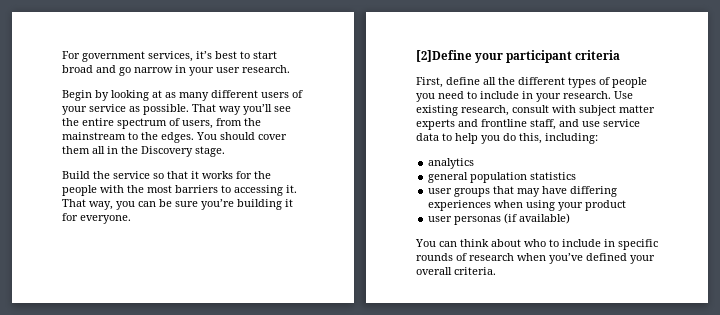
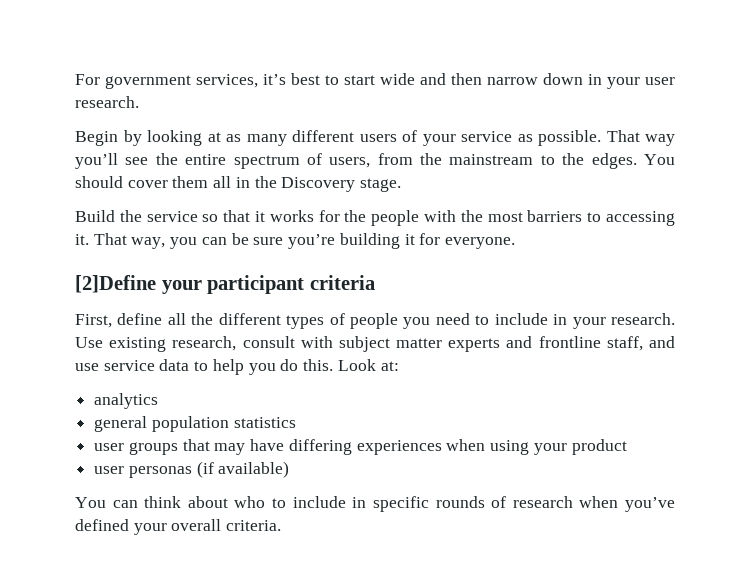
- For government services, it’s best to start broad and go narrow in your user research.
+ For government services, it’s best to start wide and then narrow down in your user research.
- Use existing research, consult with subject matter experts and frontline staff, and use service data to help you do this, including:
+ Use existing research, consult with subject matter experts and frontline staff, and use service data to help you do this. Look at:

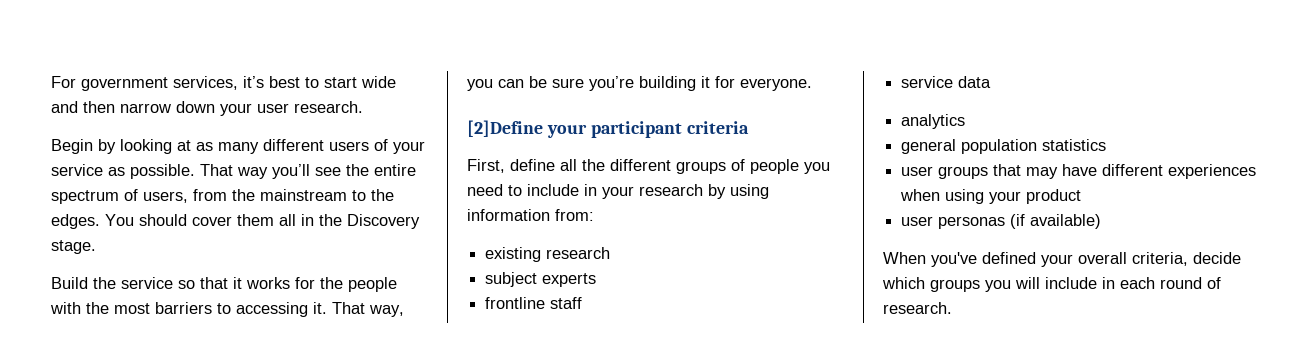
- For government services, it’s best to start wide and then narrow down in your user research.
+ For government services, it’s best to start wide and then narrow down your user research.
- First, define all the different types of people you need to include in your research. Use existing research, consult with subject matter experts and frontline staff, and use service data to help you do this. Look at:
+ First, define all the different groups of people you need to include in your research by using information from:
+ existing research
+ subject experts
+ frontline staff
+ service data
- user groups that may have differing experiences when using your product
+ user groups that may have different experiences when using your product
- You can think about who to include in specific rounds of research when you’ve defined your overall criteria.
+ When you've defined your overall criteria, decide which groups you will include in each round of research.

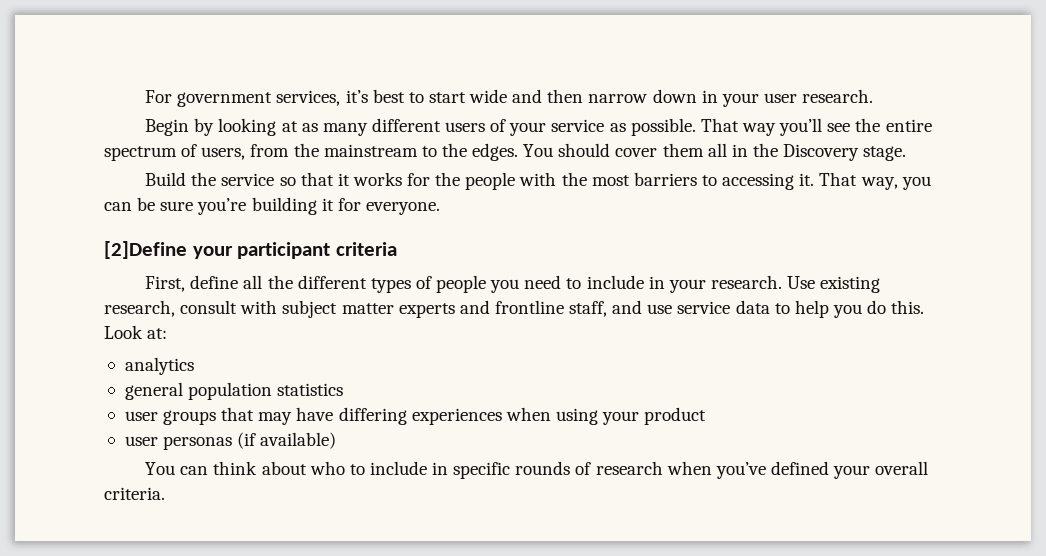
- For government services, it’s best to start wide and then narrow down your user research.
+ For government services, it’s best to start wide and then narrow down in your user research.
- First, define all the different groups of people you need to include in your research by using information from:
- existing research
- subject experts
- frontline staff
- service data
+ First, define all the different types of people you need to include in your research. Use existing research, consult with subject matter experts and frontline staff, and use service data to help you do this. Look at:
- user groups that may have different experiences when using your product
+ user groups that may have differing experiences when using your product
- When you've defined your overall criteria, decide which groups you will include in each round of research.
+ You can think about who to include in specific rounds of research when you’ve defined your overall criteria.

